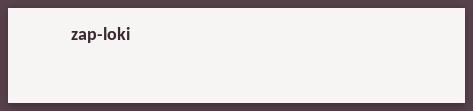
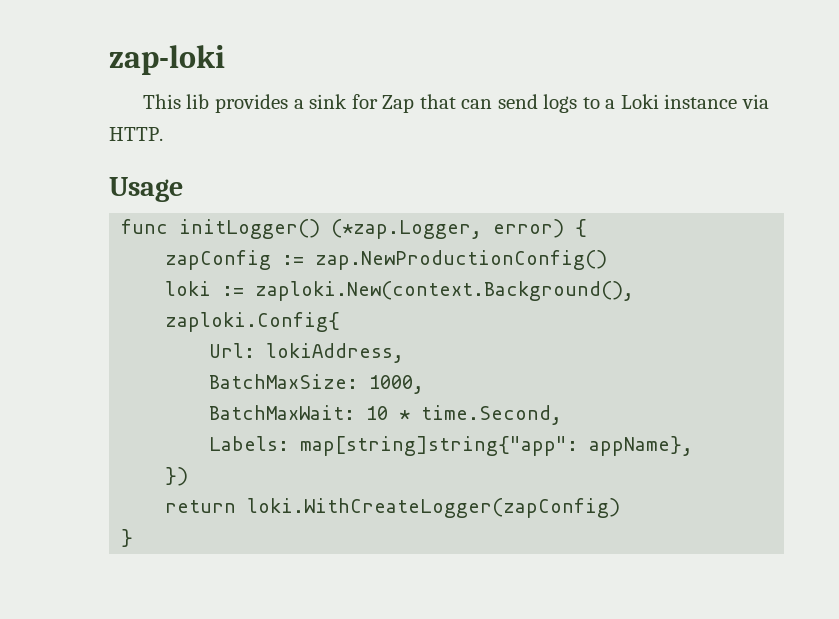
+ This lib provides a sink for Zap that can send logs to a Loki instance via HTTP.
+ Usage
+ func initLogger() (*zap.Logger, error) {
+ zapConfig := zap.NewProductionConfig()
+ loki := zaploki.New(context.Background(), zaploki.Config{
+ Url: lokiAddress,
+ BatchMaxSize: 1000,
+ BatchMaxWait: 10 * time.Second,
+ Labels: map[string]string{"app": appName},
+ })
+ return loki.WithCreateLogger(zapConfig)
+ }

